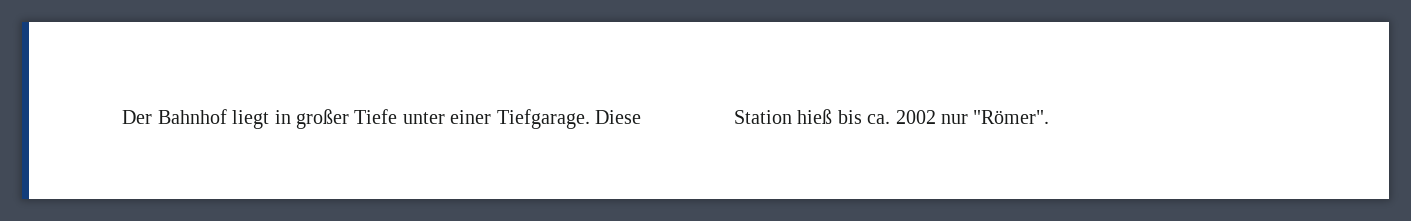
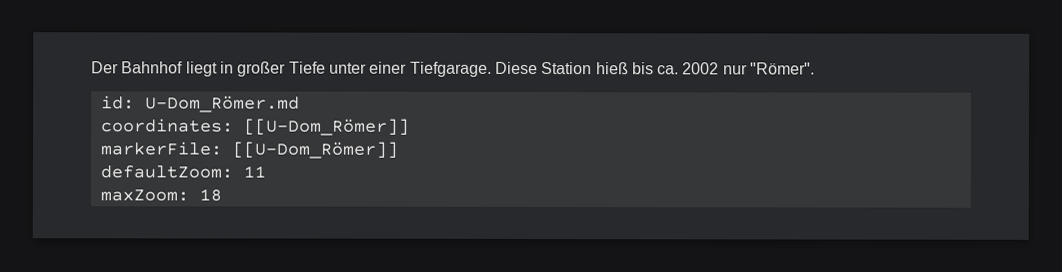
+ id: U-Dom_Römer.md
+ coordinates: [[U-Dom_Römer]]
+ markerFile: [[U-Dom_Römer]]
+ defaultZoom: 11
+ maxZoom: 18

